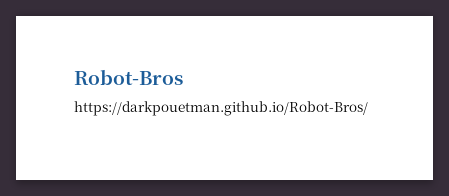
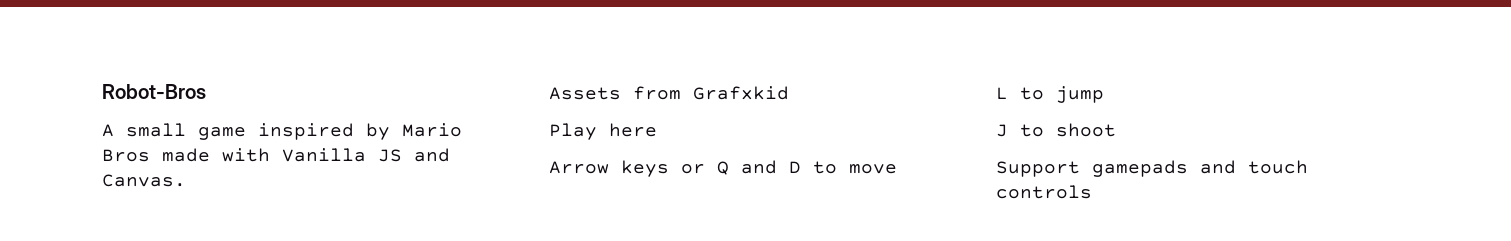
- https://darkpouetman.github.io/Robot-Bros/
+ A small game inspired by Mario Bros made with Vanilla JS and Canvas.
+ Assets from Grafxkid
+ Play here
+ Arrow keys or Q and D to move
+ L to jump
+ J to shoot
+ Support gamepads and touch controls

